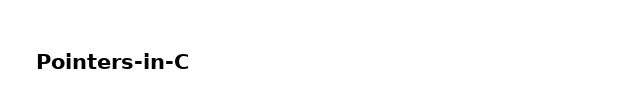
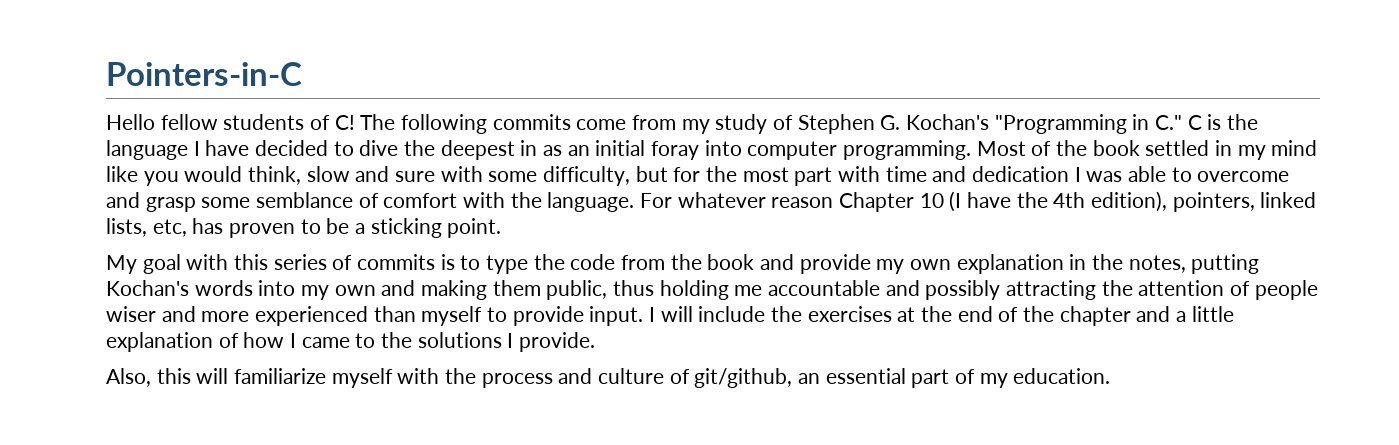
+ Hello fellow students of C! The following commits come from my study of Stephen G. Kochan's "Programming in C." C is the language I have decided to dive the deepest in as an initial foray into computer programming. Most of the book settled in my mind like you would think, slow and sure with some difficulty, but for the most part with time and dedication I was able to overcome and grasp some semblance of comfort with the language. For whatever reason Chapter 10 (I have the 4th edition), pointers, linked lists, etc, has proven to be a sticking point.
+ My goal with this series of commits is to type the code from the book and provide my own explanation in the notes, putting Kochan's words into my own and making them public, thus holding me accountable and possibly attracting the attention of people wiser and more experienced than myself to provide input. I will include the exercises at the end of the chapter and a little explanation of how I came to the solutions I provide.
+ Also, this will familiarize myself with the process and culture of git/github, an essential part of my education.

